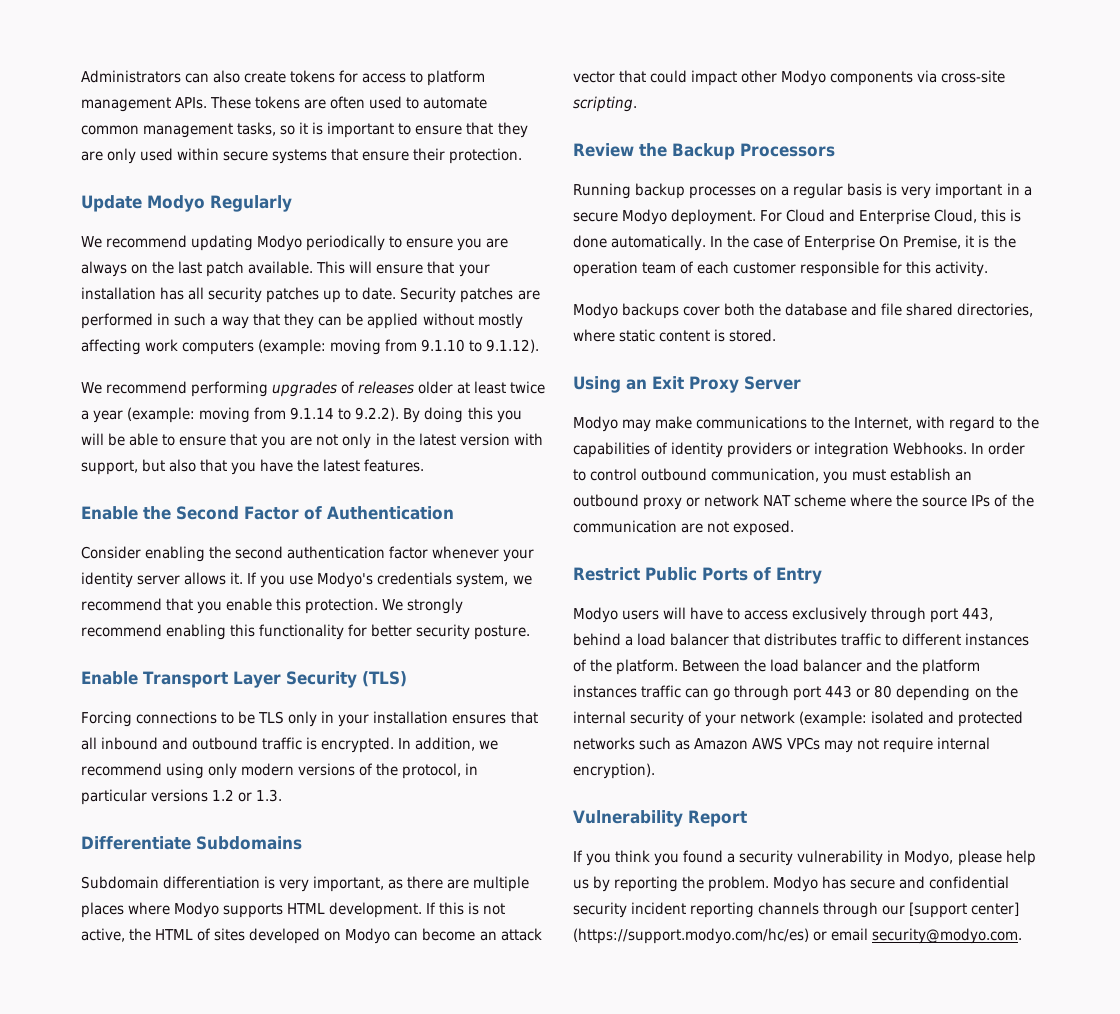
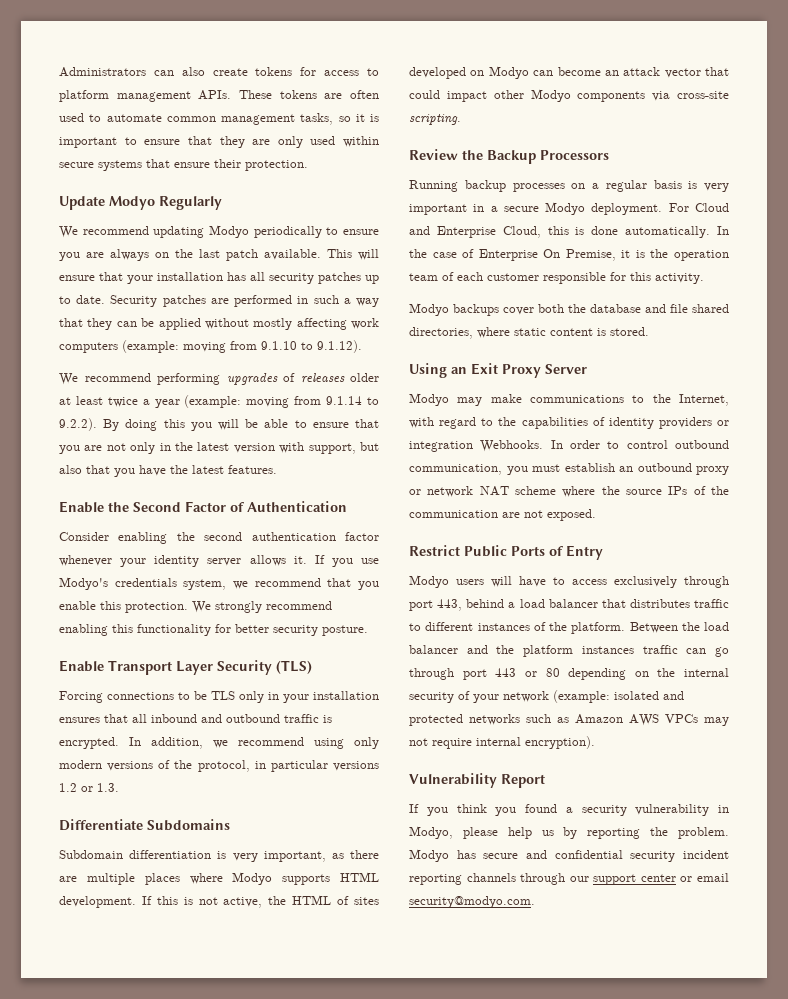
- Modyo has secure and confidential security incident reporting channels through our [support center] (https://support.modyo.com/hc/es) or email security@modyo.com.
+ Modyo has secure and confidential security incident reporting channels through our support center or email security@modyo.com.

